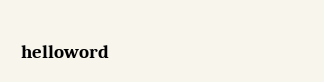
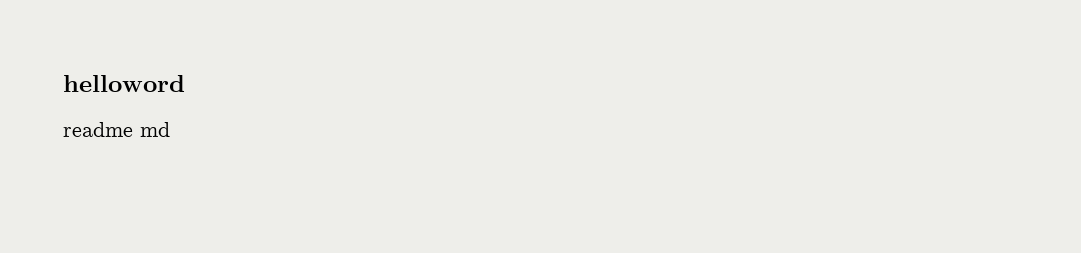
+ readme md

